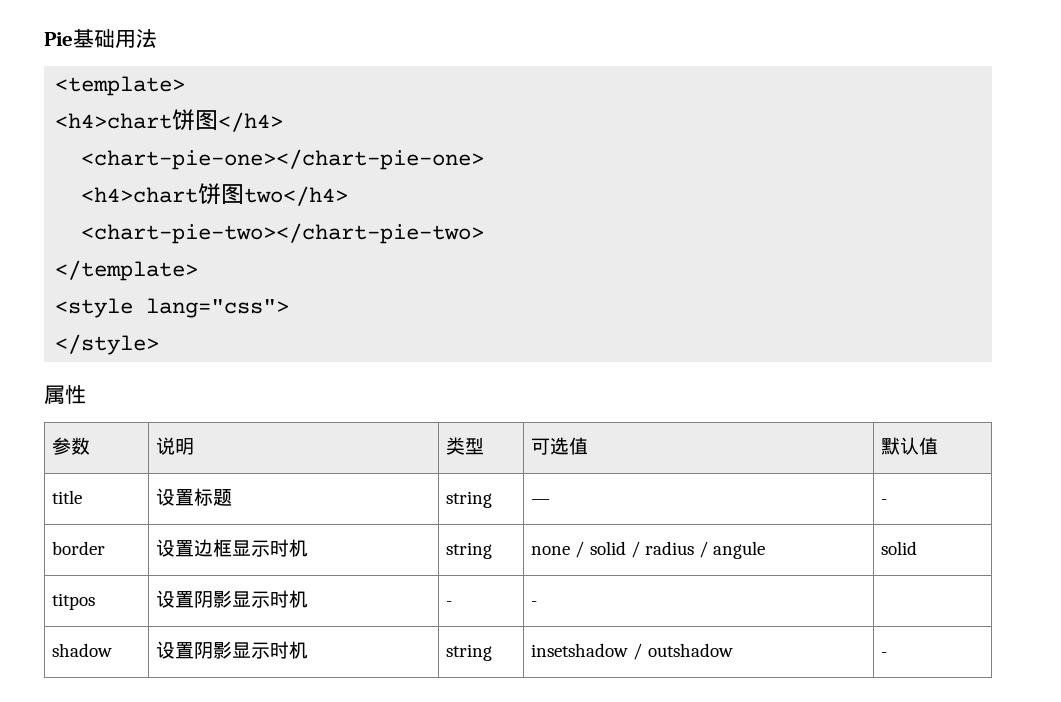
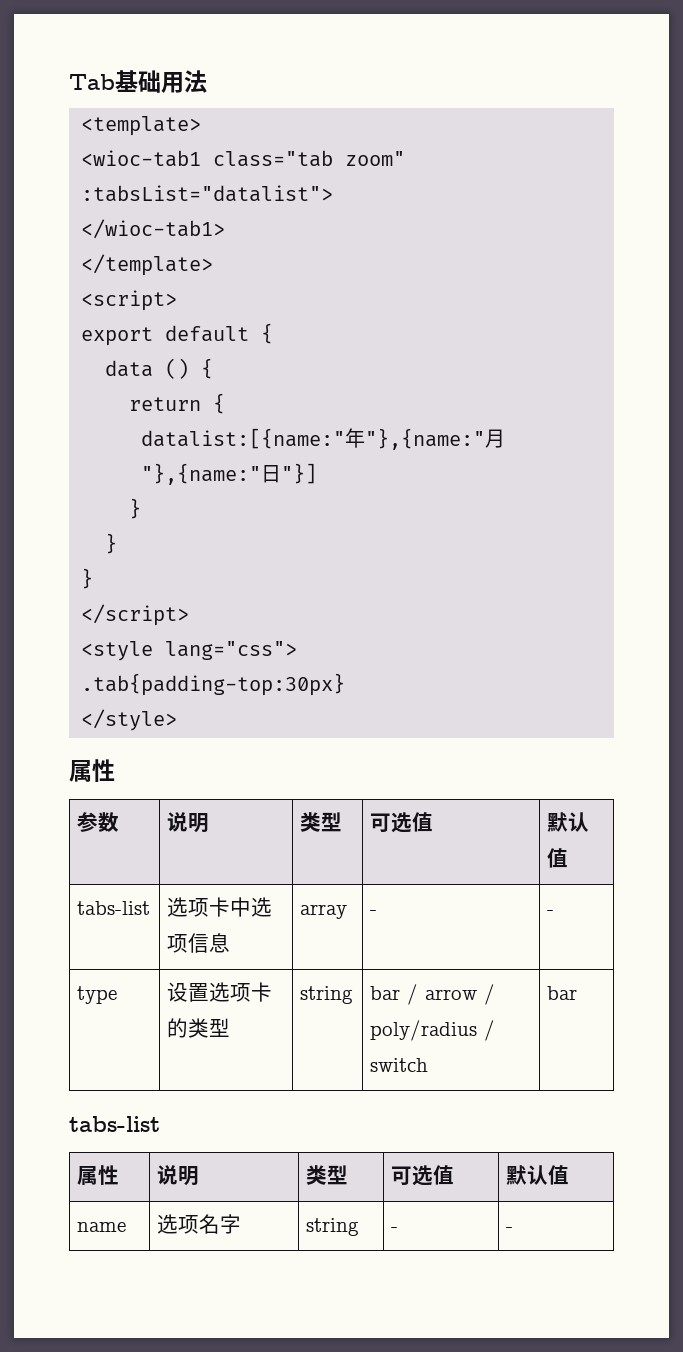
- Pie基础用法
+ Tab基础用法
- <h4>chart饼图</h4>
- <chart-pie-one></chart-pie-one>
- <h4>chart饼图two</h4>
- <chart-pie-two></chart-pie-two>
+ <wioc-tab1 class="tab zoom" :tabsList="datalist">
+ </wioc-tab1>
  </template>
+ <script>
+ export default {
+ data () {
+ return {
+ datalist:[{name:"年"},{name:"月"},{name:"日"}]
+ }
+ }
+ }
+ </script>
+ .tab{padding-top:30px}
- title | 设置标题 | string | — | -
- border | 设置边框显示时机 | string | none / solid / radius / angule | solid
- titpos | 设置阴影显示时机 | - | - |
- shadow | 设置阴影显示时机 | string | insetshadow / outshadow | -
+ tabs-list | 选项卡中选项信息 | array | - | -
+ type | 设置选项卡的类型 | string | bar / arrow / poly/radius / switch | bar
+ tabs-list
+ 属性 | 说明 | 类型 | 可选值 | 默认值
+ name | 选项名字 | string | - | -

